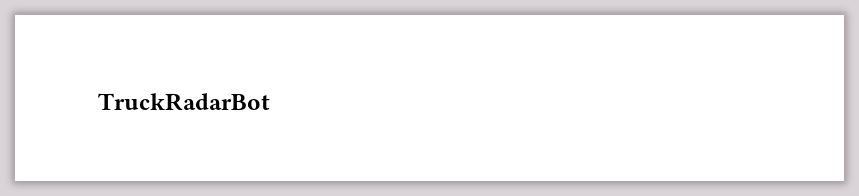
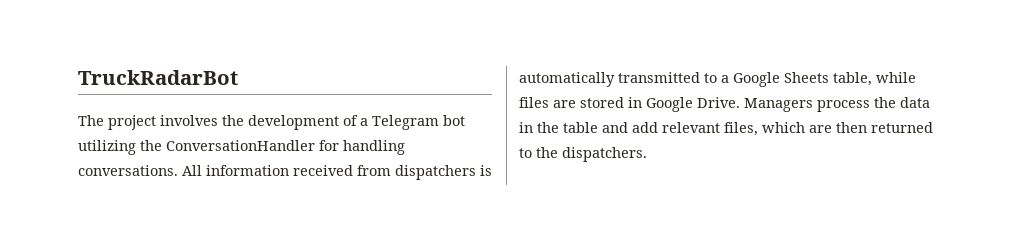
+ The project involves the development of a Telegram bot utilizing the ConversationHandler for handling conversations. All information received from dispatchers is automatically transmitted to a Google Sheets table, while files are stored in Google Drive. Managers process the data in the table and add relevant files, which are then returned to the dispatchers.

